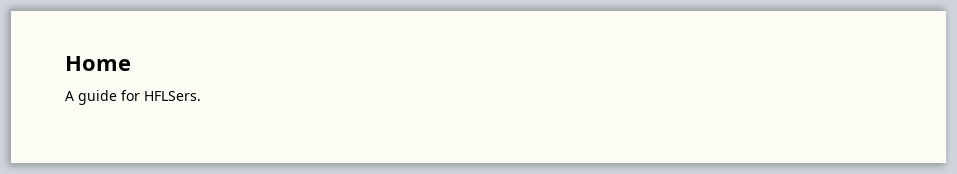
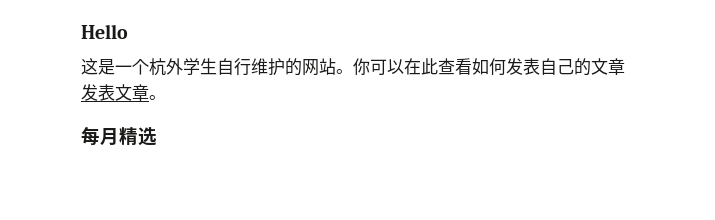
- Home
- A guide for HFLSers.
+ Hello
+ 这是一个杭外学生自行维护的网站。你可以在此查看如何发表自己的文章发表文章。
+ 每月精选

